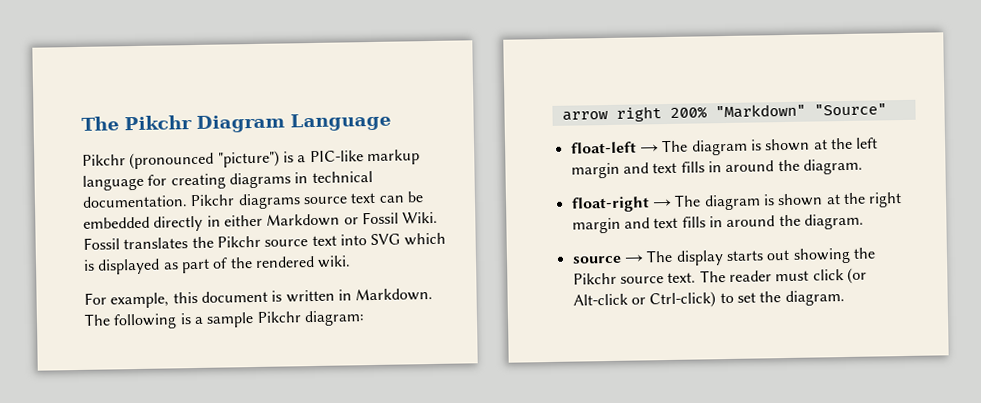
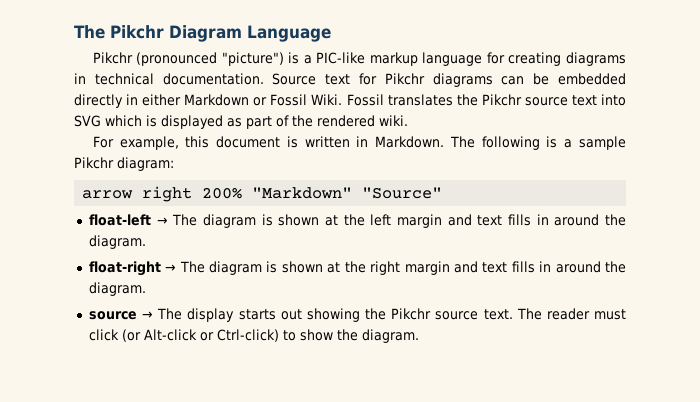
- Pikchr diagrams source text can be embedded directly in either Markdown or Fossil Wiki.
+ Source text for Pikchr diagrams can be embedded directly in either Markdown or Fossil Wiki.
- The reader must click (or Alt-click or Ctrl-click) to set the diagram.
+ The reader must click (or Alt-click or Ctrl-click) to show the diagram.

